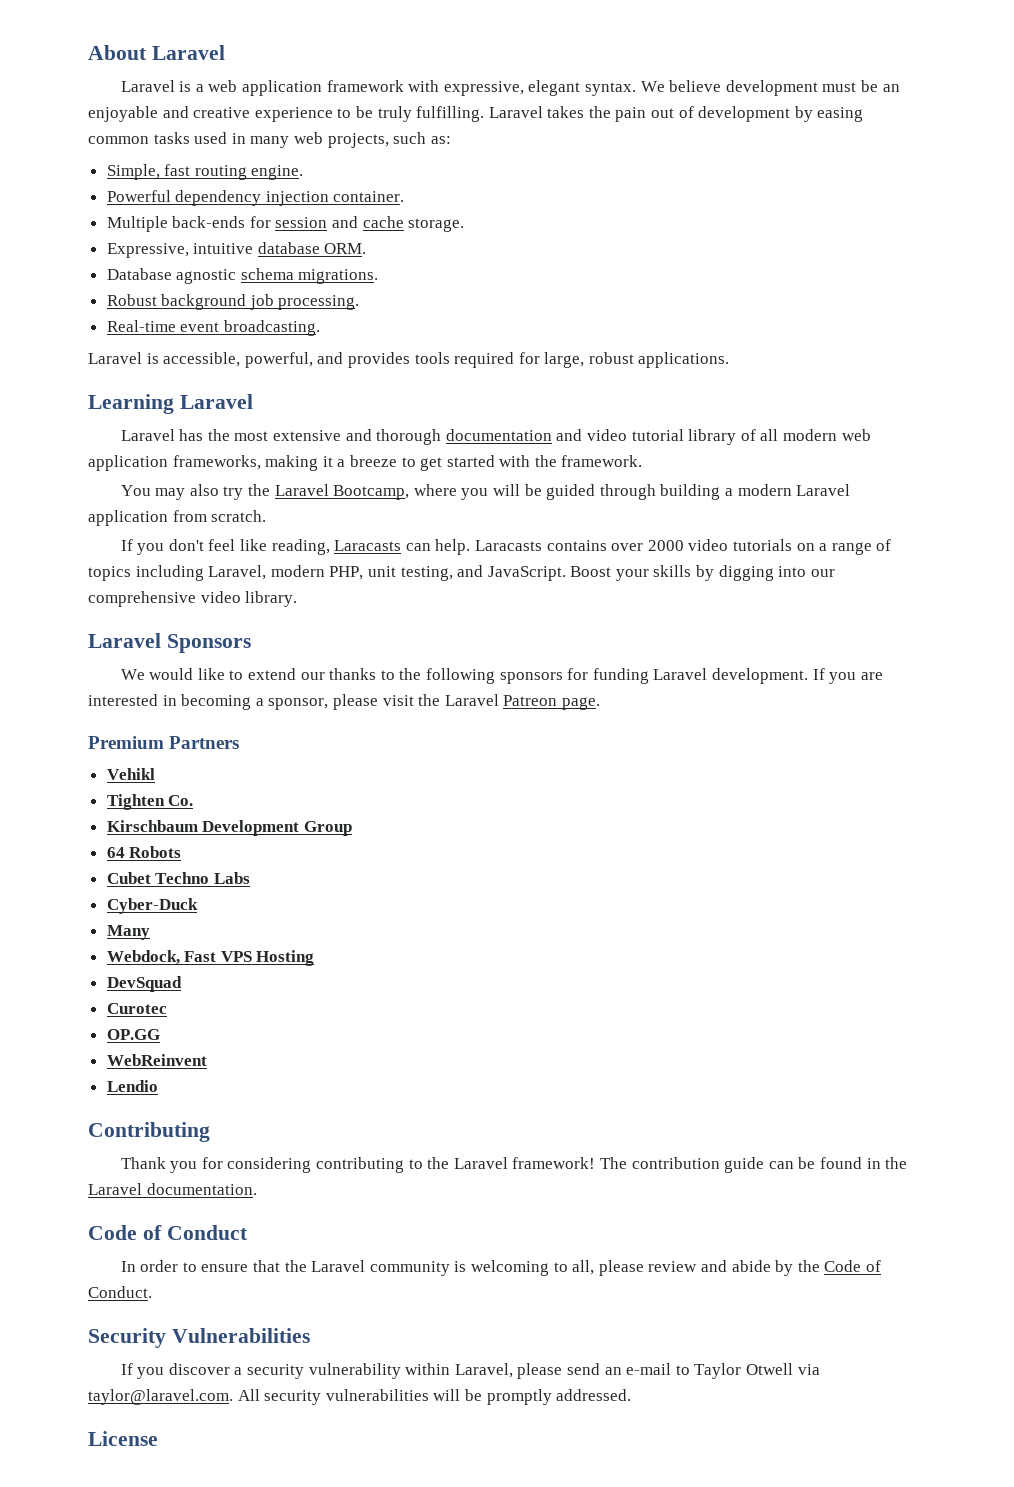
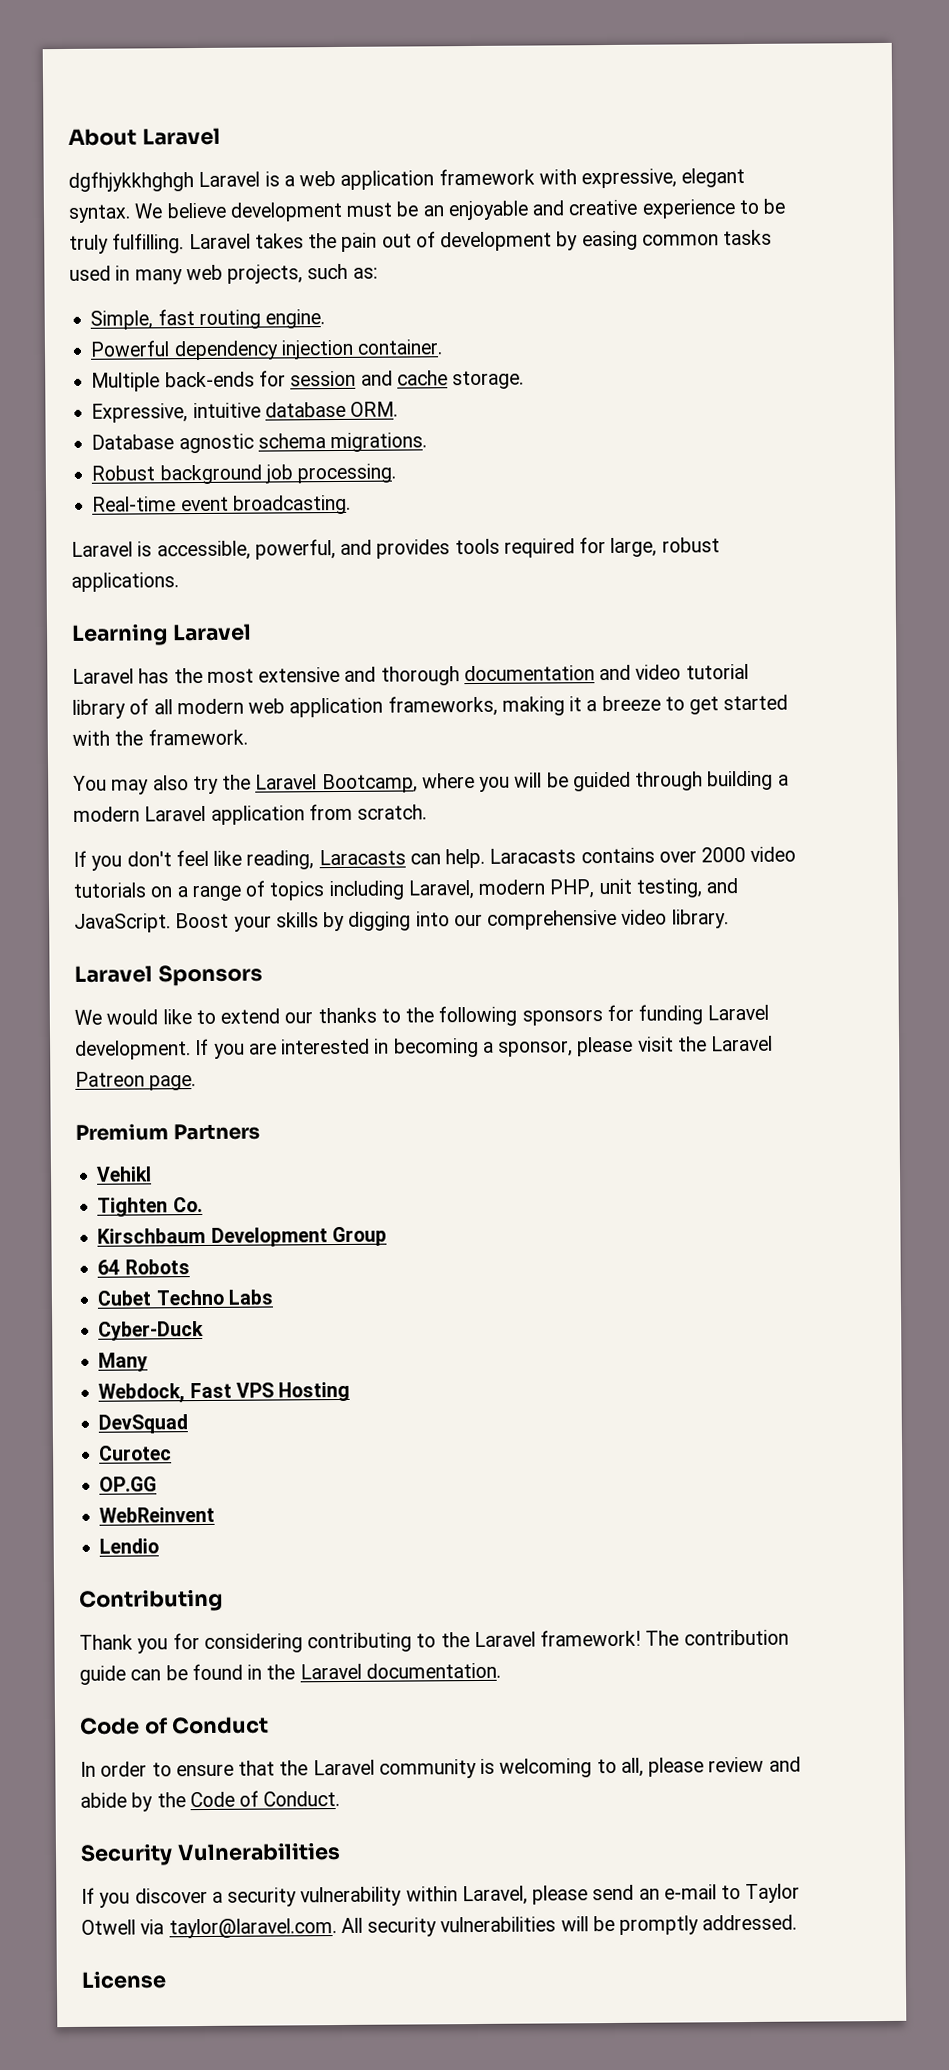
- Laravel is a web application framework with expressive, elegant syntax.
+ dgfhjykkhghgh Laravel is a web application framework with expressive, elegant syntax.

